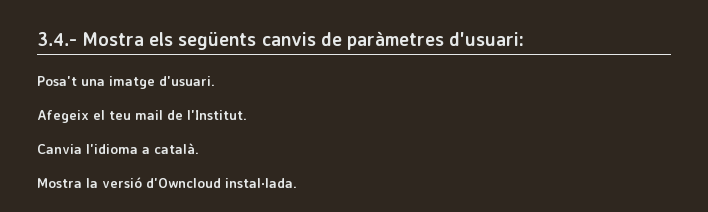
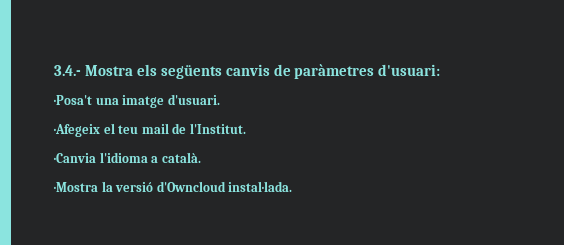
- Posa't una imatge d'usuari.
+ ·Posa't una imatge d'usuari.
- Afegeix el teu mail de l'Institut.
+ ·Afegeix el teu mail de l'Institut.
- Canvia l'idioma a català.
+ ·Canvia l'idioma a català.
- Mostra la versió d'Owncloud instal·lada.
+ ·Mostra la versió d'Owncloud instal·lada.

